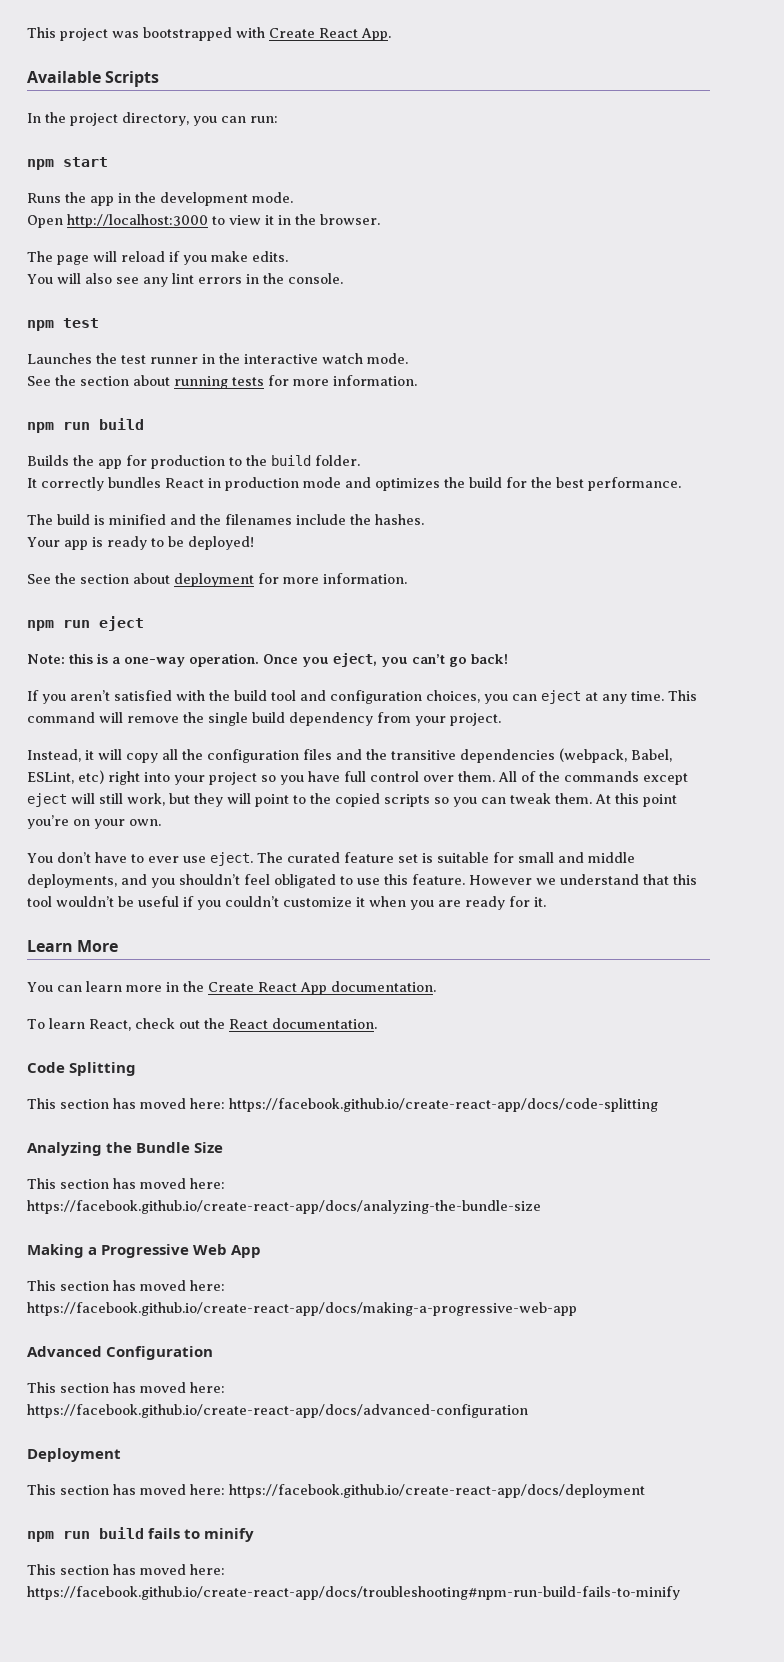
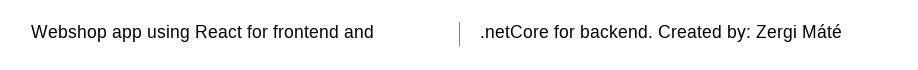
- This project was bootstrapped with Create React App.
- Available Scripts
- In the project directory, you can run:
- npm start
- Runs the app in the development mode.
- Open http://localhost:3000 to view it in the browser.
- The page will reload if you make edits.
- You will also see any lint errors in the console.
- npm test
- Launches the test runner in the interactive watch mode.
- See the section about running tests for more information.
- npm run build
- Builds the app for production to the build folder.
- It correctly bundles React in production mode and optimizes the build for the best performance.
- The build is minified and the filenames include the hashes.
- Your app is ready to be deployed!
- See the section about deployment for more information.
- npm run eject
- Note: this is a one-way operation. Once you eject, you can’t go back!
- If you aren’t satisfied with the build tool and configuration choices, you can eject at any time. This command will remove the single build dependency from your project.
- Instead, it will copy all the configuration files and the transitive dependencies (webpack, Babel, ESLint, etc) right into your project so you have full control over them. All of the commands except eject will still work, but they will point to the copied scripts so you can tweak them. At this point you’re on your own.
- You don’t have to ever use eject. The curated feature set is suitable for small and middle deployments, and you shouldn’t feel obligated to use this feature. However we understand that this tool wouldn’t be useful if you couldn’t customize it when you are ready for it.
- Learn More
- You can learn more in the Create React App documentation.
- To learn React, check out the React documentation.
- Code Splitting
- This section has moved here: https://facebook.github.io/create-react-app/docs/code-splitting
- Analyzing the Bundle Size
- This section has moved here: https://facebook.github.io/create-react-app/docs/analyzing-the-bundle-size
- Making a Progressive Web App
- This section has moved here: https://facebook.github.io/create-react-app/docs/making-a-progressive-web-app
- Advanced Configuration
- This section has moved here: https://facebook.github.io/create-react-app/docs/advanced-configuration
- Deployment
- This section has moved here: https://facebook.github.io/create-react-app/docs/deployment
- npm run build fails to minify
- This section has moved here: https://facebook.github.io/create-react-app/docs/troubleshooting#npm-run-build-fails-to-minify
+ Webshop app using React for frontend and .netCore for backend. Created by: Zergi Máté

